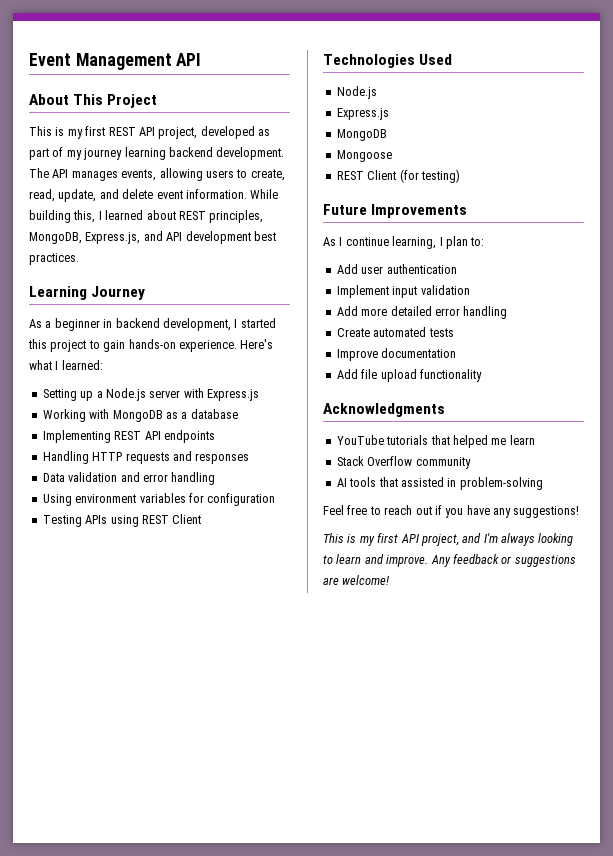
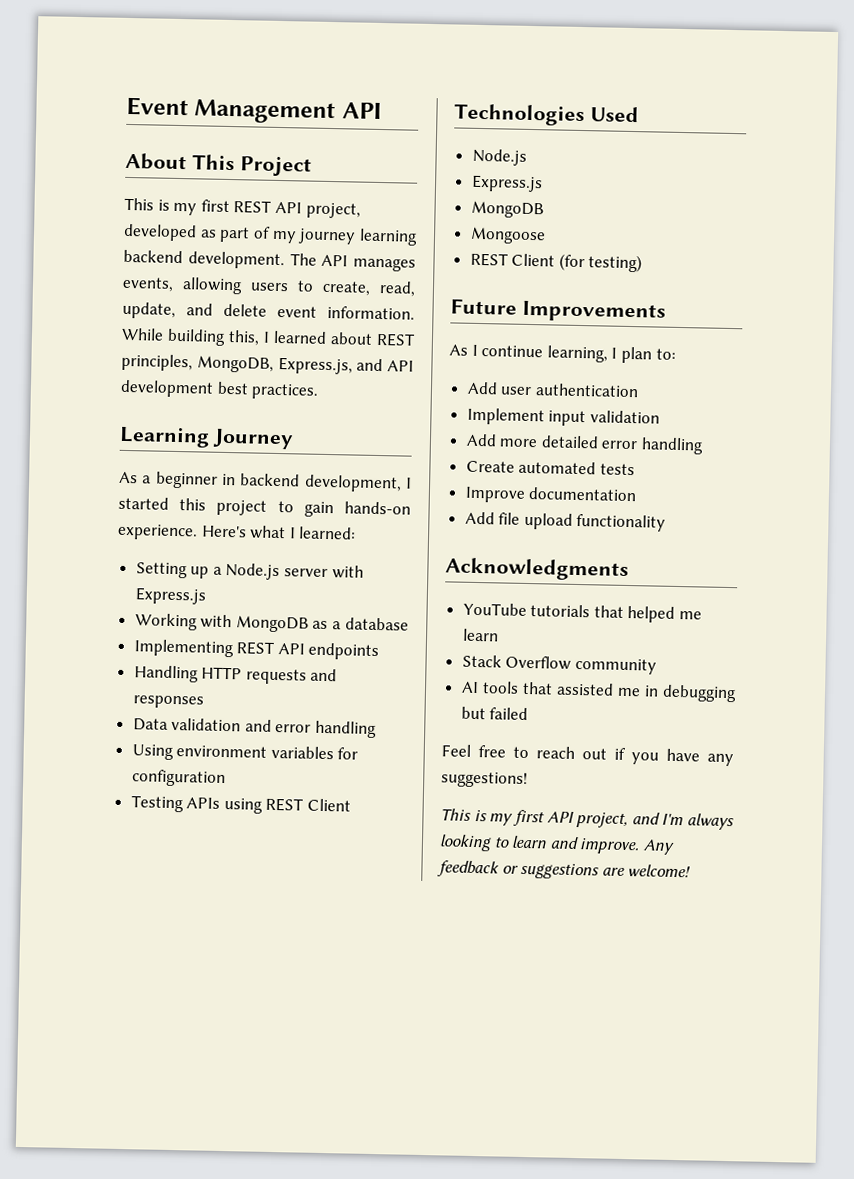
- AI tools that assisted in problem-solving
+ AI tools that assisted me in debugging but failed

